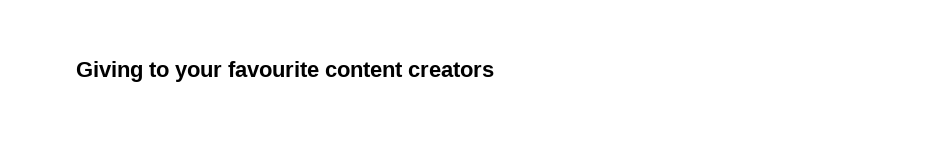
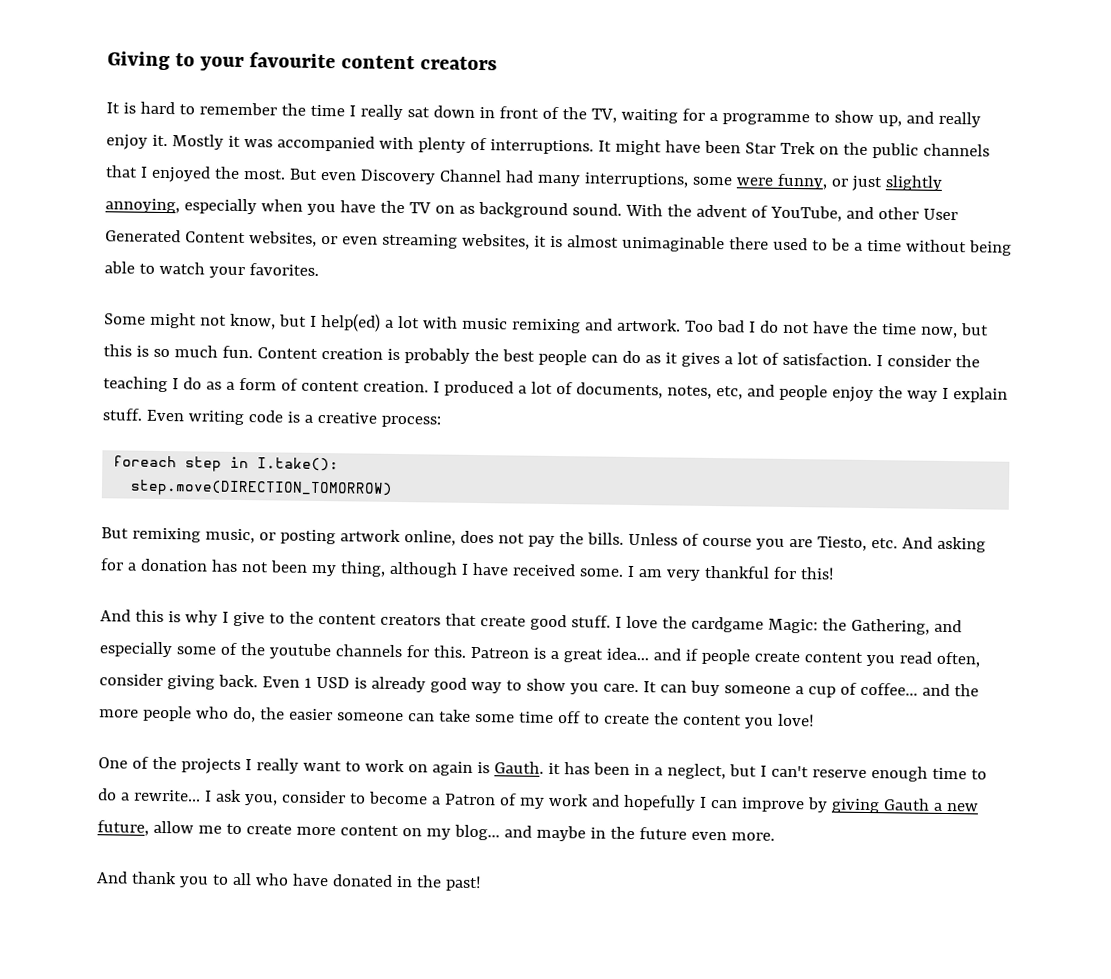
+ It is hard to remember the time I really sat down in front of the TV, waiting for a programme to show up, and really enjoy it. Mostly it was accompanied with plenty of interruptions. It might have been Star Trek on the public channels that I enjoyed the most. But even Discovery Channel had many interruptions, some were funny, or just slightly annoying, especially when you have the TV on as background sound. With the advent of YouTube, and other User Generated Content websites, or even streaming websites, it is almost unimaginable there used to be a time without being able to watch your favorites.
+ Some might not know, but I help(ed) a lot with music remixing and artwork. Too bad I do not have the time now, but this is so much fun. Content creation is probably the best people can do as it gives a lot of satisfaction. I consider the teaching I do as a form of content creation. I produced a lot of documents, notes, etc, and people enjoy the way I explain stuff. Even writing code is a creative process:
+ foreach step in I.take():
+ step.move(DIRECTION_TOMORROW)
+ But remixing music, or posting artwork online, does not pay the bills. Unless of course you are Tiesto, etc. And asking for a donation has not been my thing, although I have received some. I am very thankful for this!
+ And this is why I give to the content creators that create good stuff. I love the cardgame Magic: the Gathering, and especially some of the youtube channels for this. Patreon is a great idea... and if people create content you read often, consider giving back. Even 1 USD is already good way to show you care. It can buy someone a cup of coffee... and the more people who do, the easier someone can take some time off to create the content you love!
+ One of the projects I really want to work on again is Gauth. it has been in a neglect, but I can't reserve enough time to do a rewrite... I ask you, consider to become a Patron of my work and hopefully I can improve by giving Gauth a new future, allow me to create more content on my blog... and maybe in the future even more.
+ And thank you to all who have donated in the past!

